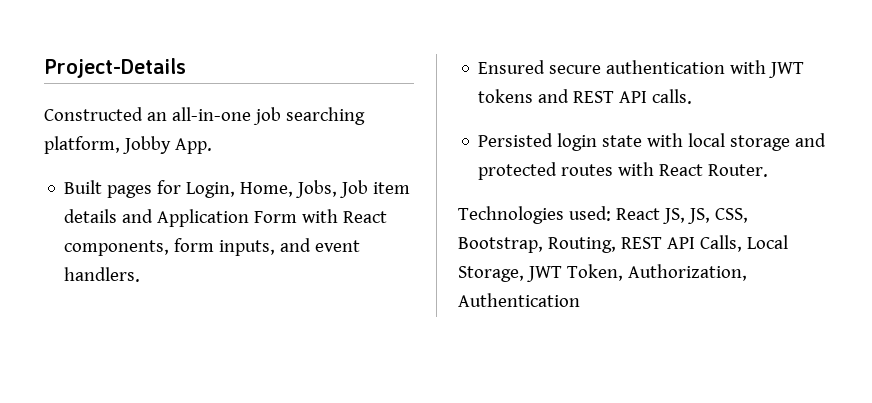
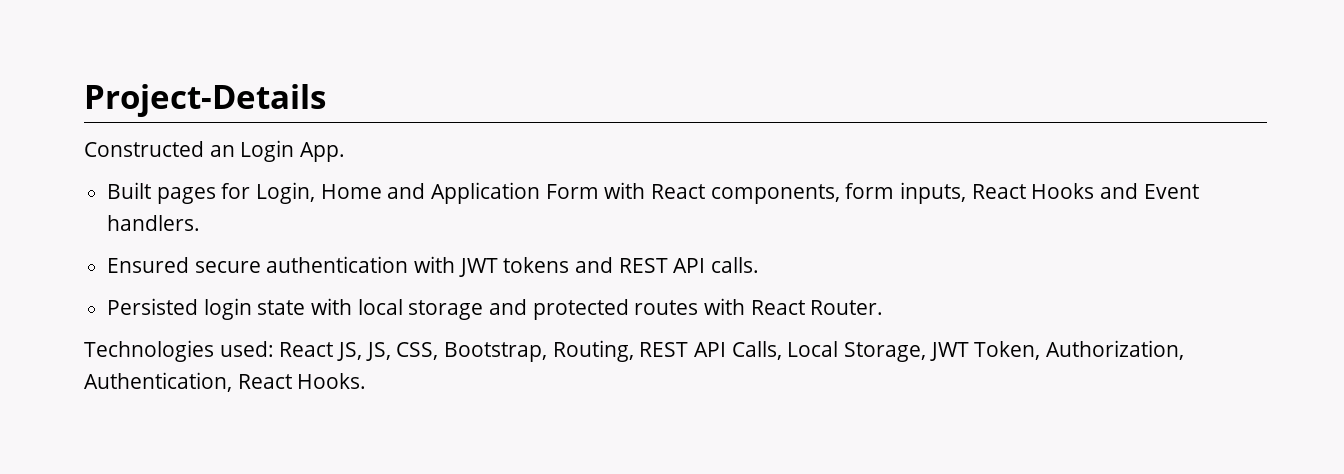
- Constructed an all-in-one job searching platform, Jobby App.
+ Constructed an Login App.
- Built pages for Login, Home, Jobs, Job item details and Application Form with React components, form inputs, and event handlers.
+ Built pages for Login, Home and Application Form with React components, form inputs, React Hooks and Event handlers.
- Technologies used: React JS, JS, CSS, Bootstrap, Routing, REST API Calls, Local Storage, JWT Token, Authorization, Authentication
+ Technologies used: React JS, JS, CSS, Bootstrap, Routing, REST API Calls, Local Storage, JWT Token, Authorization, Authentication, React Hooks.

